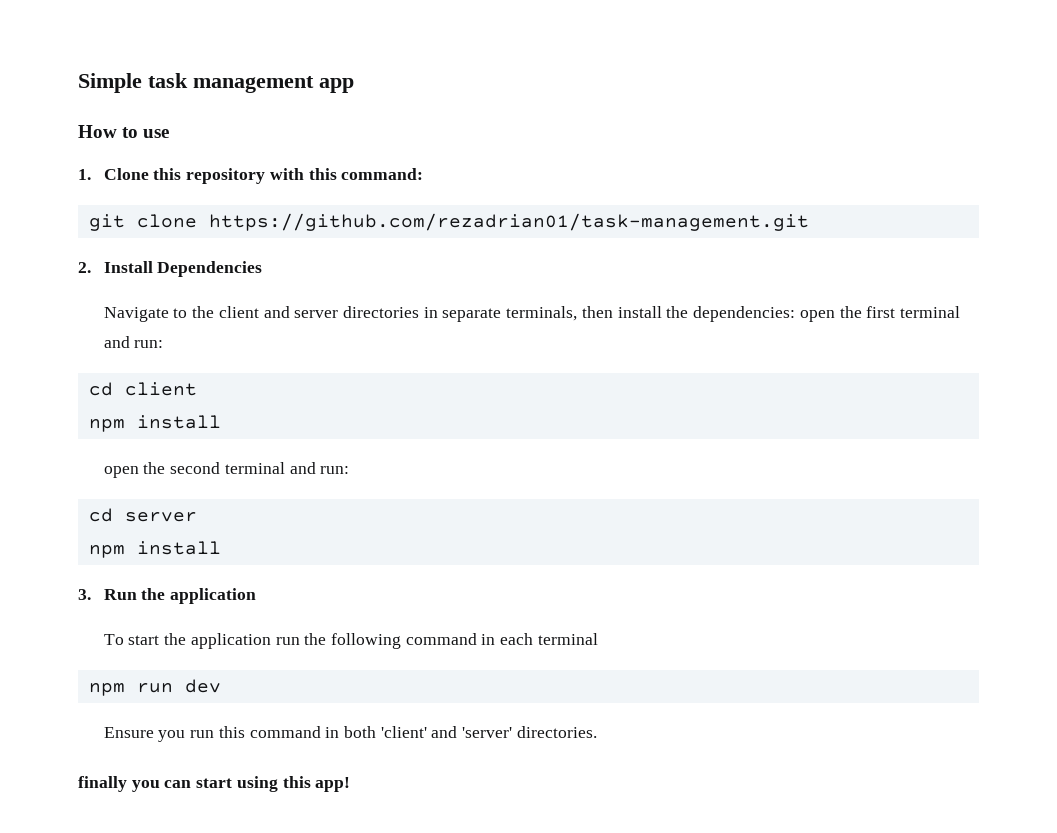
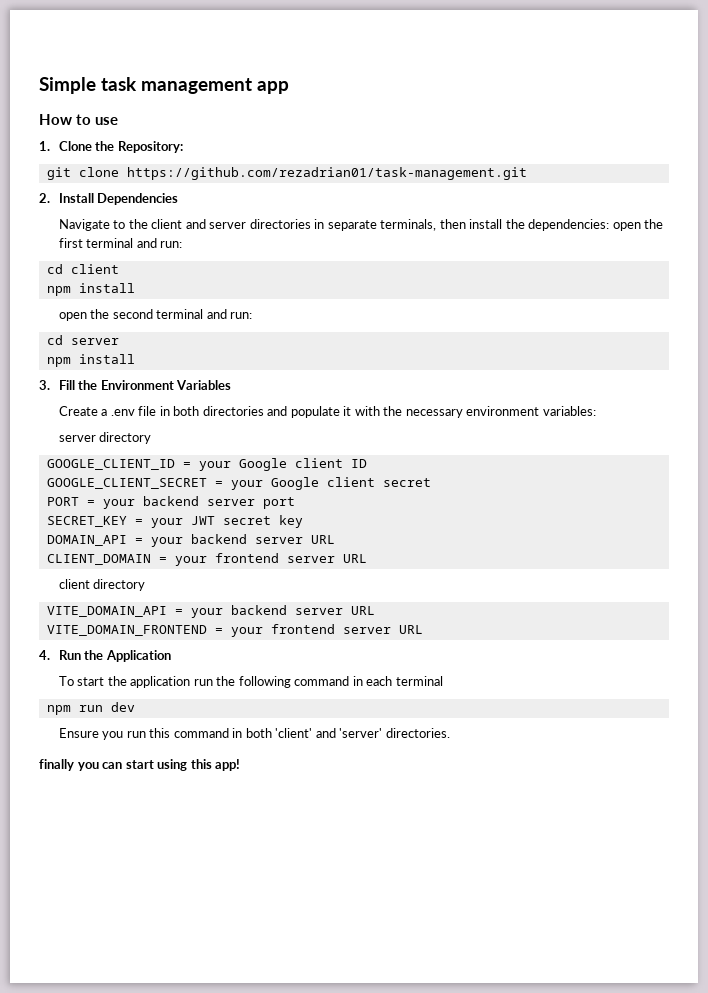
- 1. Clone this repository with this command:
+ 1. Clone the Repository:
- 3. Run the application
+ 3. Fill the Environment Variables
+ Create a .env file in both directories and populate it with the necessary environment variables:
+ server directory
+ GOOGLE_CLIENT_ID = your Google client ID
+ GOOGLE_CLIENT_SECRET = your Google client secret
+ PORT = your backend server port
+ SECRET_KEY = your JWT secret key
+ DOMAIN_API = your backend server URL
+ CLIENT_DOMAIN = your frontend server URL
+ client directory
+ VITE_DOMAIN_API = your backend server URL
+ VITE_DOMAIN_FRONTEND = your frontend server URL
+ 4. Run the Application

